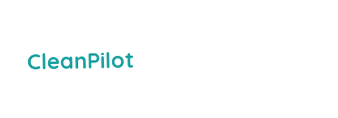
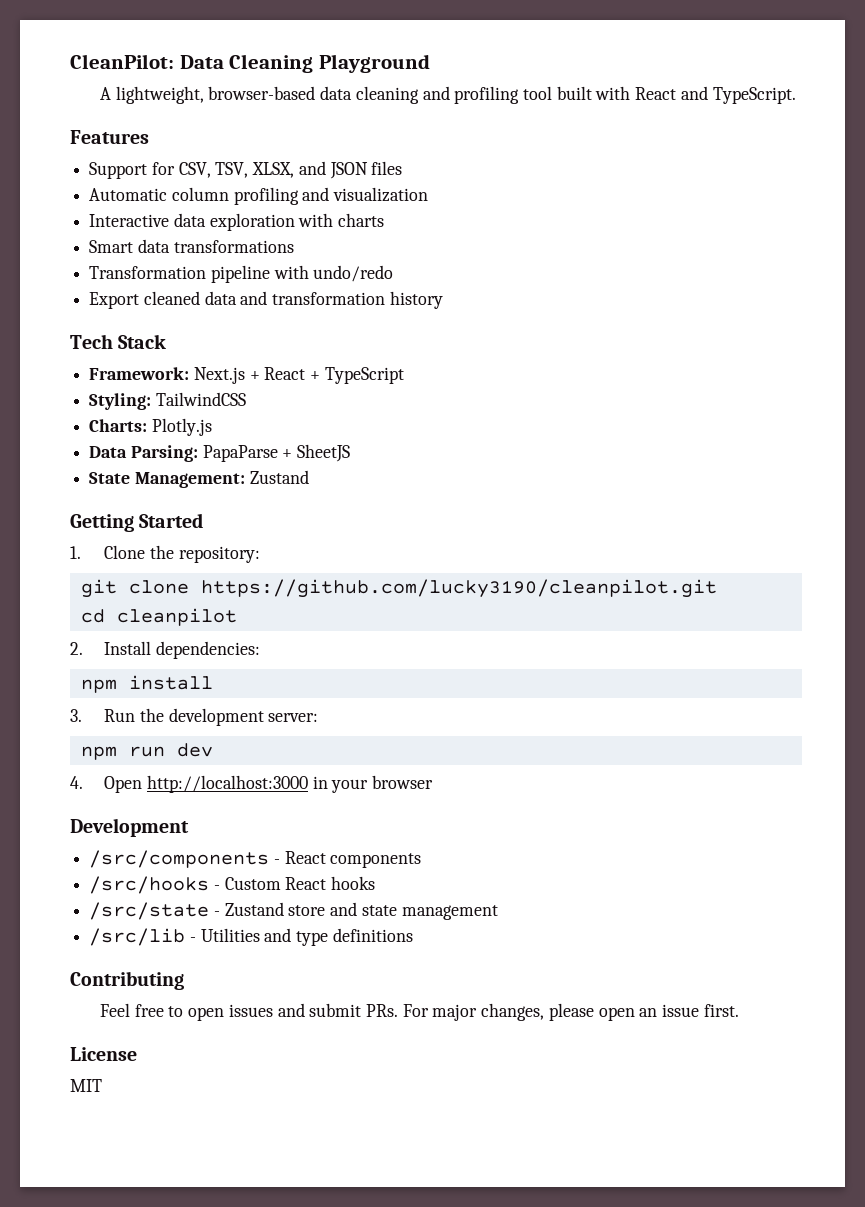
- CleanPilot
+ CleanPilot: Data Cleaning Playground
+ A lightweight, browser-based data cleaning and profiling tool built with React and TypeScript.
+ Features
+ Support for CSV, TSV, XLSX, and JSON files
+ Automatic column profiling and visualization
+ Interactive data exploration with charts
+ Smart data transformations
+ Transformation pipeline with undo/redo
+ Export cleaned data and transformation history
+ Tech Stack
+ Framework: Next.js + React + TypeScript
+ Styling: TailwindCSS
+ Charts: Plotly.js
+ Data Parsing: PapaParse + SheetJS
+ State Management: Zustand
+ Getting Started
+ 1. Clone the repository:
+ git clone https://github.com/lucky3190/cleanpilot.git
+ cd cleanpilot
+ 2. Install dependencies:
+ npm install
+ 3. Run the development server:
+ npm run dev
+ 4. Open http://localhost:3000 in your browser
+ Development
+ /src/components - React components
+ /src/hooks - Custom React hooks
+ /src/state - Zustand store and state management
+ /src/lib - Utilities and type definitions
+ Contributing
+ Feel free to open issues and submit PRs. For major changes, please open an issue first.
+ License
+ MIT

